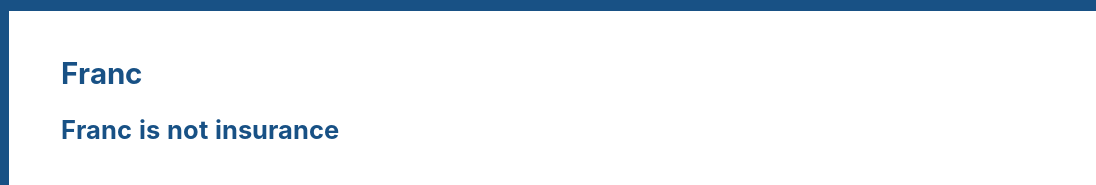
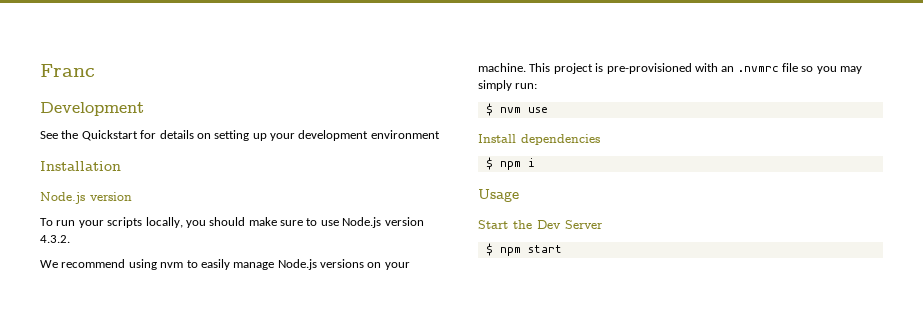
- Franc is not insurance
+ Development
+ See the Quickstart for details on setting up your development environment
+ Installation
+ Node.js version
+ To run your scripts locally, you should make sure to use Node.js version 4.3.2.
+ We recommend using nvm to easily manage Node.js versions on your machine. This project is pre-provisioned with an .nvmrc file so you may simply run:
+ $ nvm use
+ Install dependencies
+ $ npm i
+ Usage
+ Start the Dev Server
+ $ npm start

